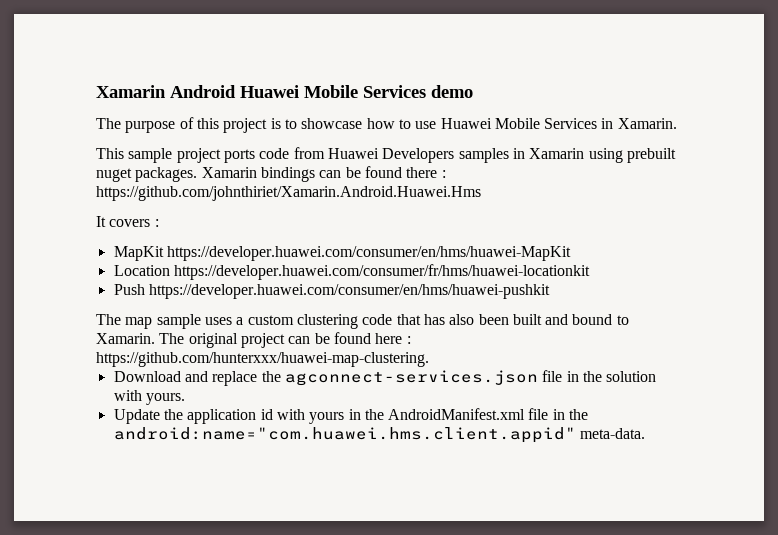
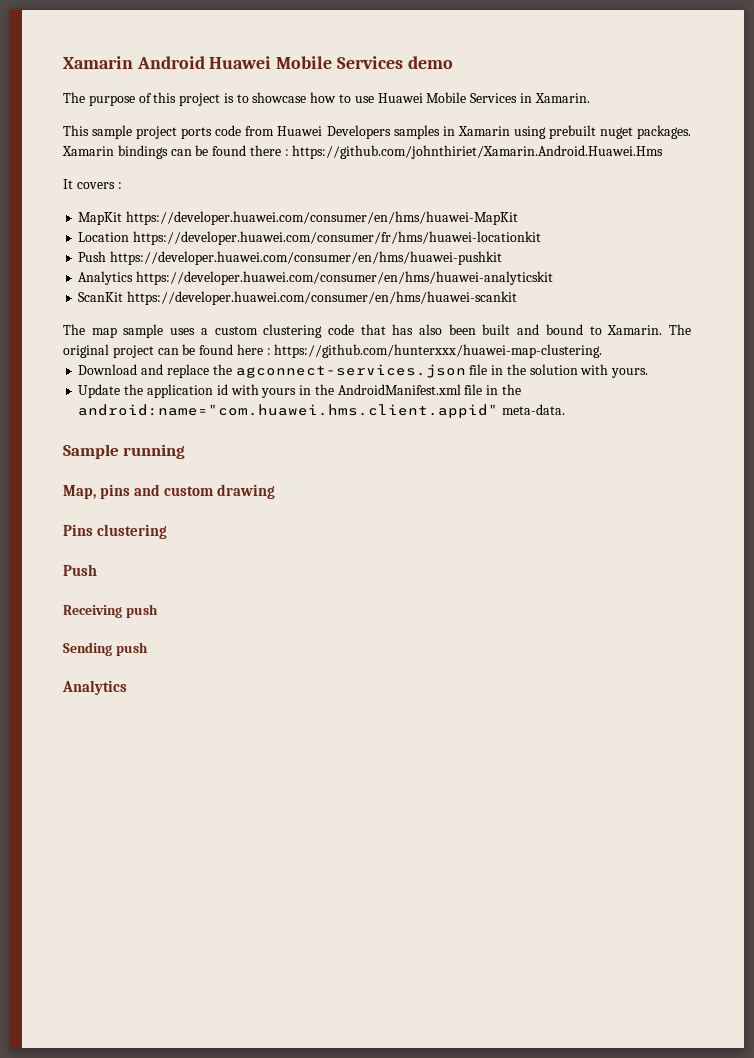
+ Analytics https://developer.huawei.com/consumer/en/hms/huawei-analyticskit
+ ScanKit https://developer.huawei.com/consumer/en/hms/huawei-scankit
+ Sample running
+ Map, pins and custom drawing
+ Pins clustering
+ Push
+ Receiving push
+ Sending push
+ Analytics

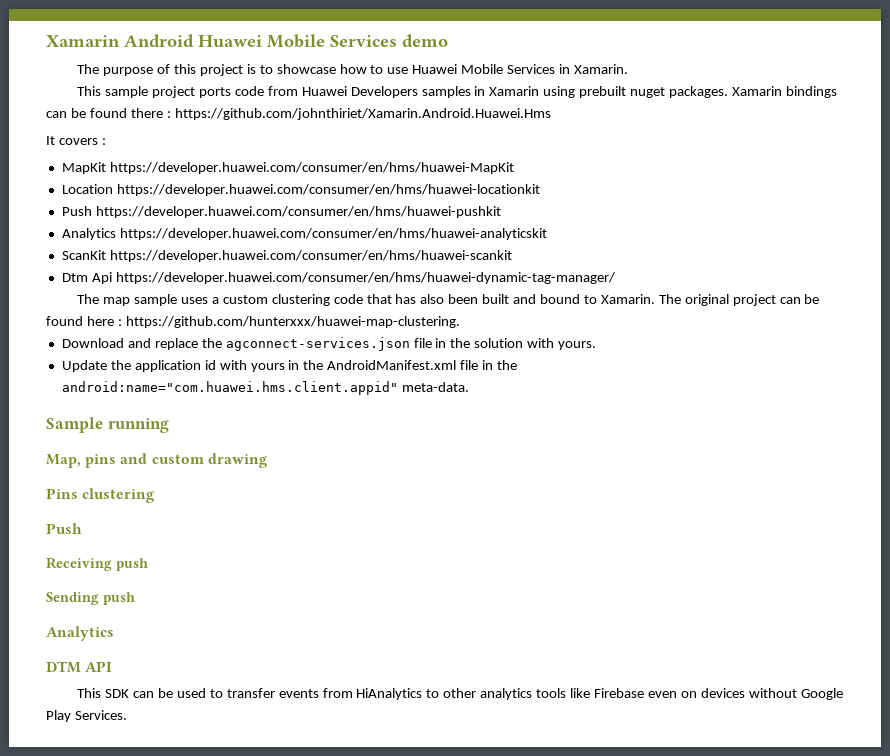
- Location https://developer.huawei.com/consumer/fr/hms/huawei-locationkit
+ Location https://developer.huawei.com/consumer/en/hms/huawei-locationkit
+ Dtm Api https://developer.huawei.com/consumer/en/hms/huawei-dynamic-tag-manager/
+ DTM API
+ This SDK can be used to transfer events from HiAnalytics to other analytics tools like Firebase even on devices without Google Play Services.

